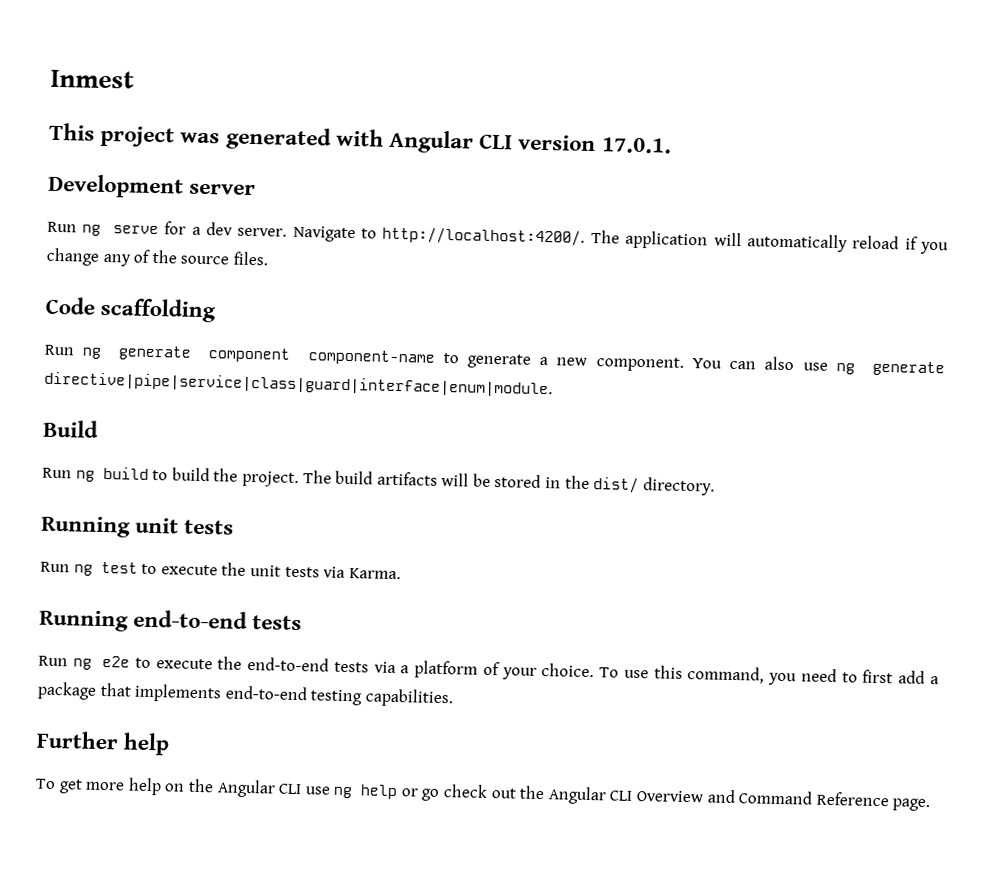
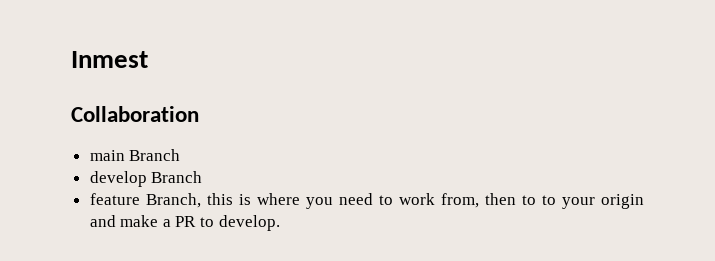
- This project was generated with Angular CLI version 17.0.1.
- Development server
- Run ng serve for a dev server. Navigate to http://localhost:4200/. The application will automatically reload if you change any of the source files.
- Code scaffolding
- Run ng generate component component-name to generate a new component. You can also use ng generate directive|pipe|service|class|guard|interface|enum|module.
- Build
- Run ng build to build the project. The build artifacts will be stored in the dist/ directory.
- Running unit tests
- Run ng test to execute the unit tests via Karma.
- Running end-to-end tests
- Run ng e2e to execute the end-to-end tests via a platform of your choice. To use this command, you need to first add a package that implements end-to-end testing capabilities.
- Further help
- To get more help on the Angular CLI use ng help or go check out the Angular CLI Overview and Command Reference page.
+ Collaboration
+ main Branch
+ develop Branch
+ feature Branch, this is where you need to work from, then to to your origin and make a PR to develop.

